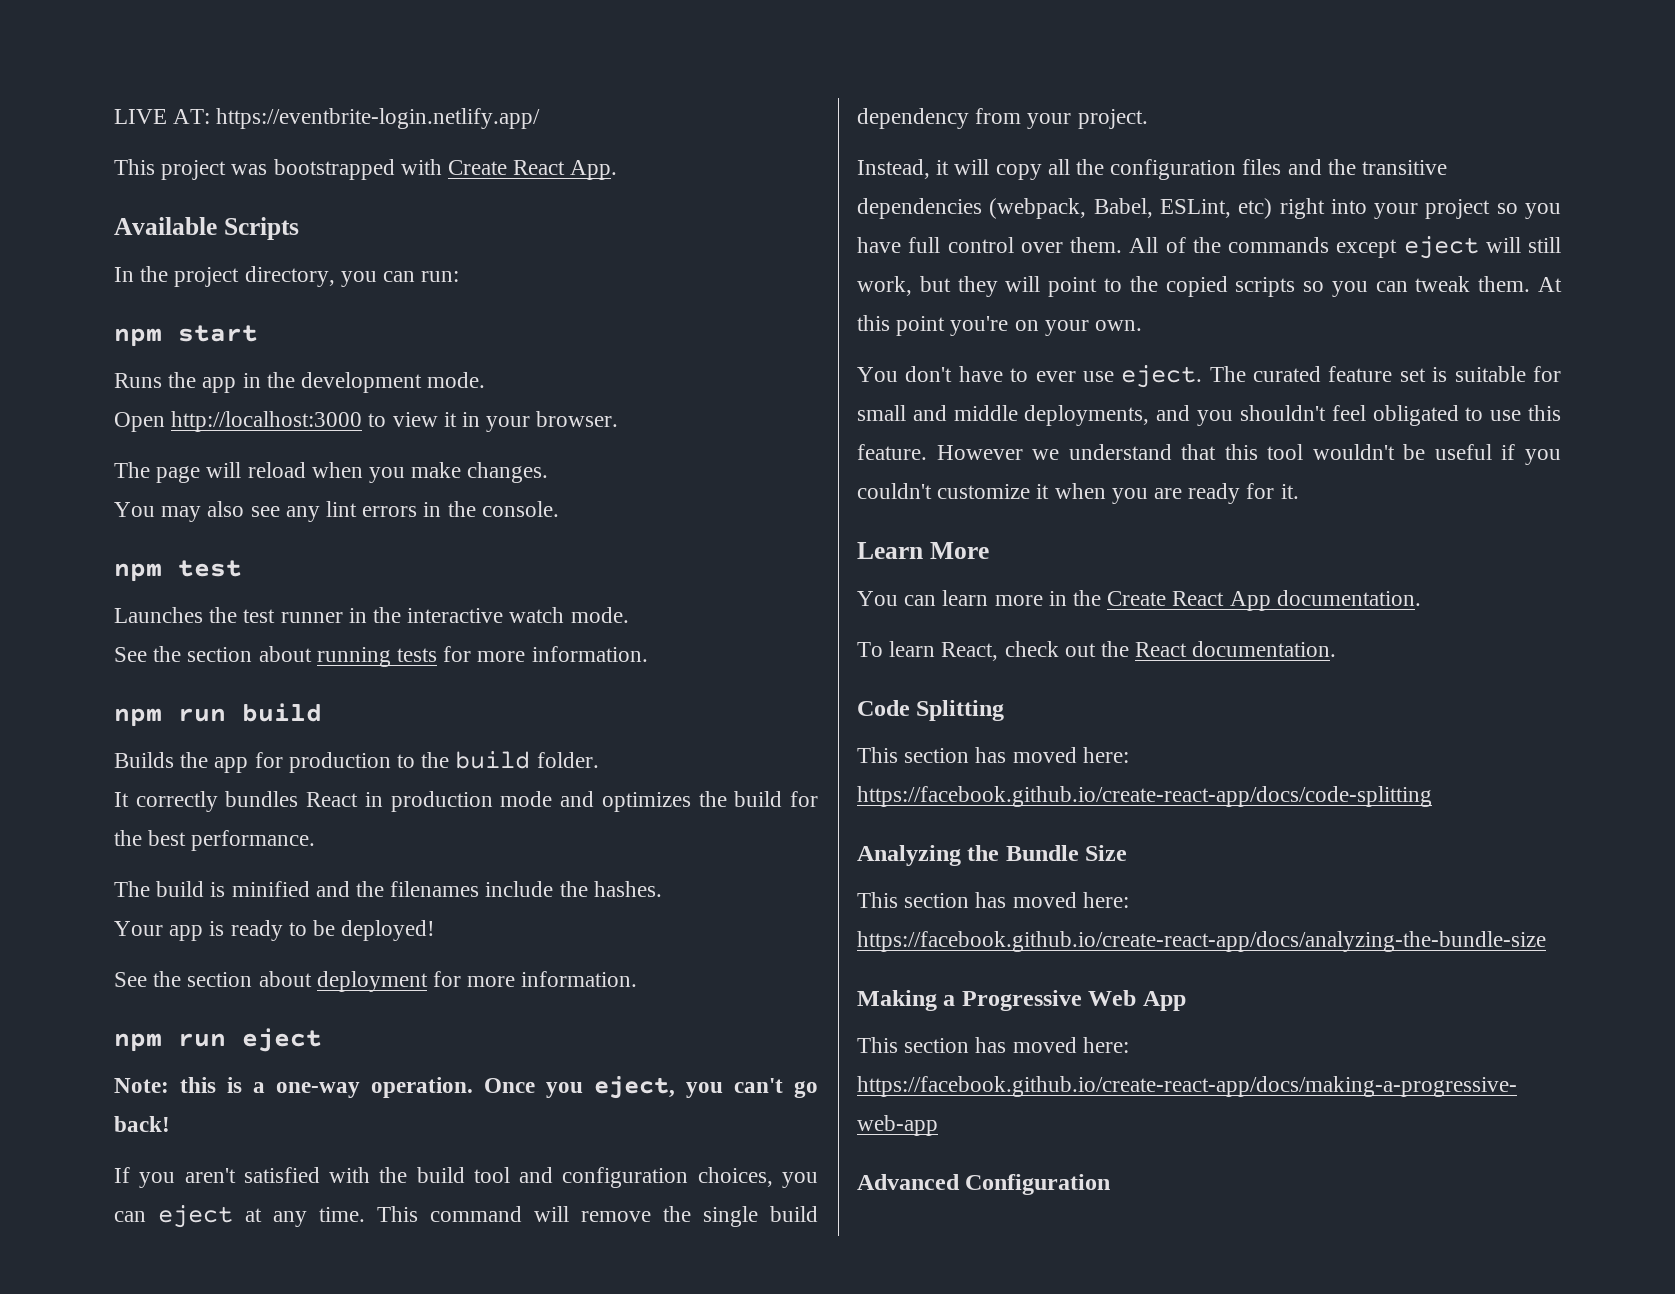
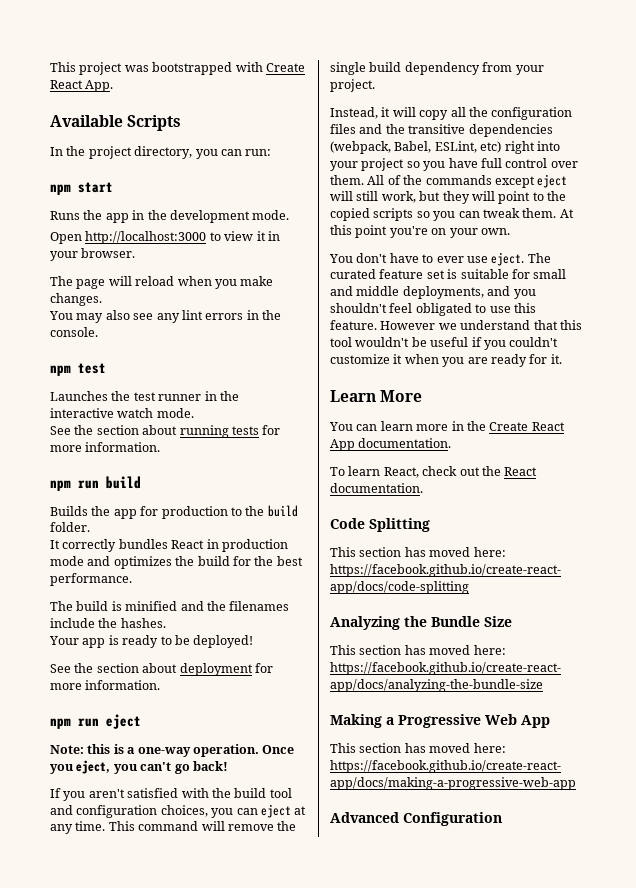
- LIVE AT: https://eventbrite-login.netlify.app/

